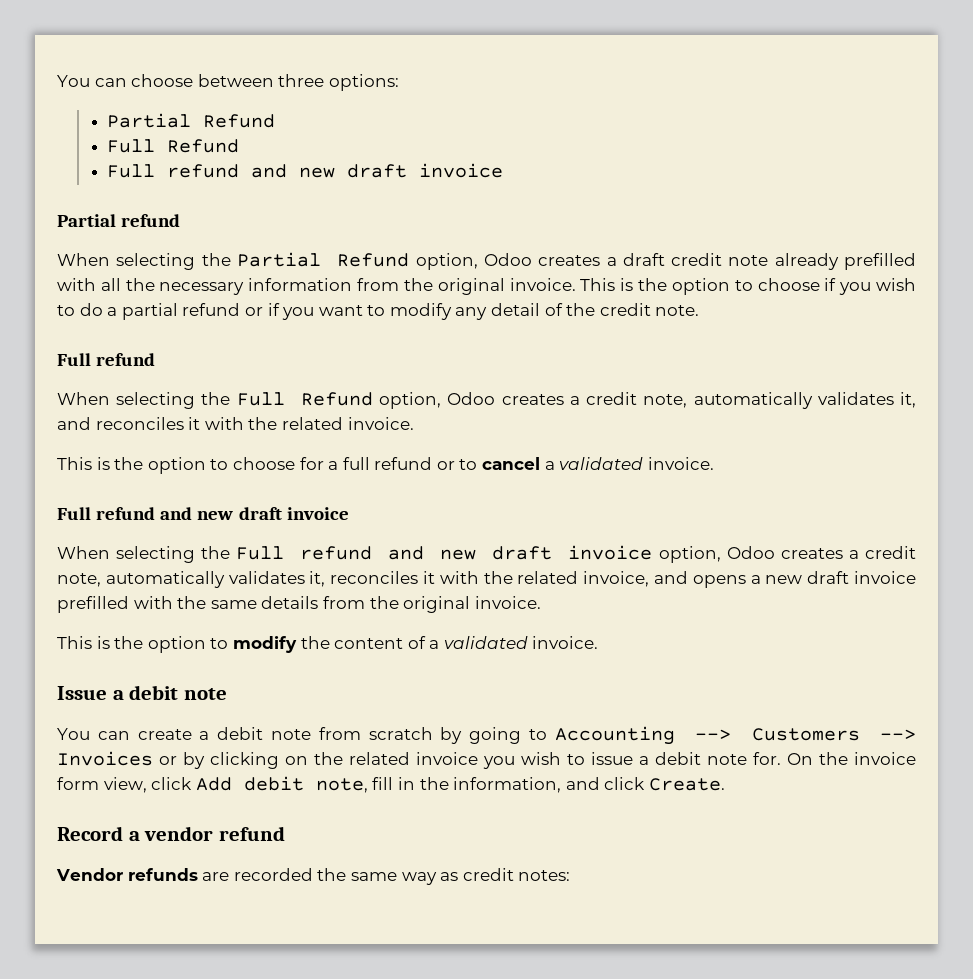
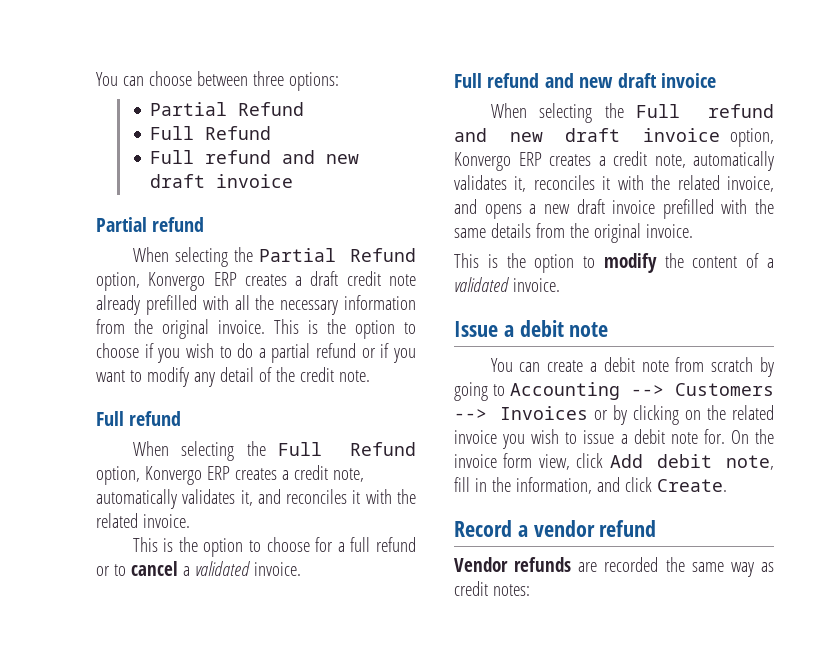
- When selecting the Partial Refund option, Odoo creates a draft credit note already prefilled with all the necessary information from the original invoice.
+ When selecting the Partial Refund option, Konvergo ERP creates a draft credit note already prefilled with all the necessary information from the original invoice.
- When selecting the Full Refund option, Odoo creates a credit note, automatically validates it, and reconciles it with the related invoice.
+ When selecting the Full Refund option, Konvergo ERP creates a credit note, automatically validates it, and reconciles it with the related invoice.
- When selecting the Full refund and new draft invoice option, Odoo creates a credit note, automatically validates it, reconciles it with the related invoice, and opens a new draft invoice prefilled with the same details from the original invoice.
+ When selecting the Full refund and new draft invoice option, Konvergo ERP creates a credit note, automatically validates it, reconciles it with the related invoice, and opens a new draft invoice prefilled with the same details from the original invoice.

